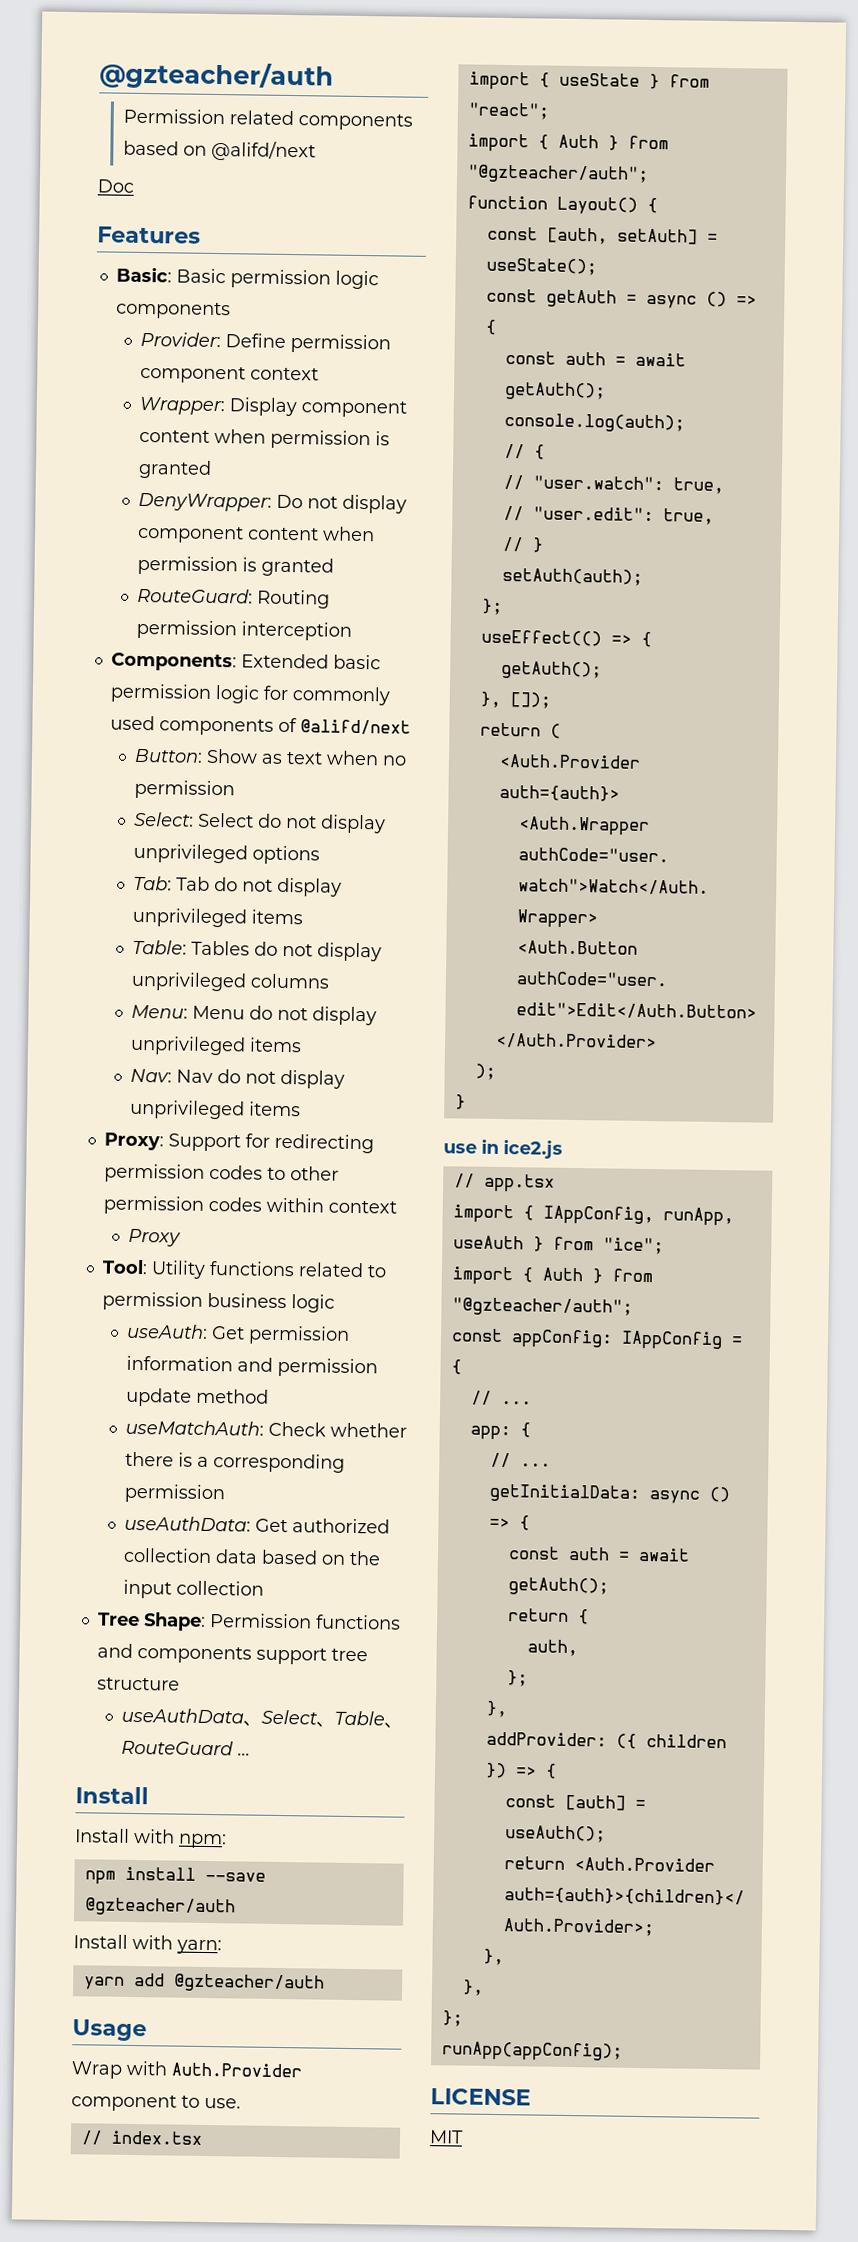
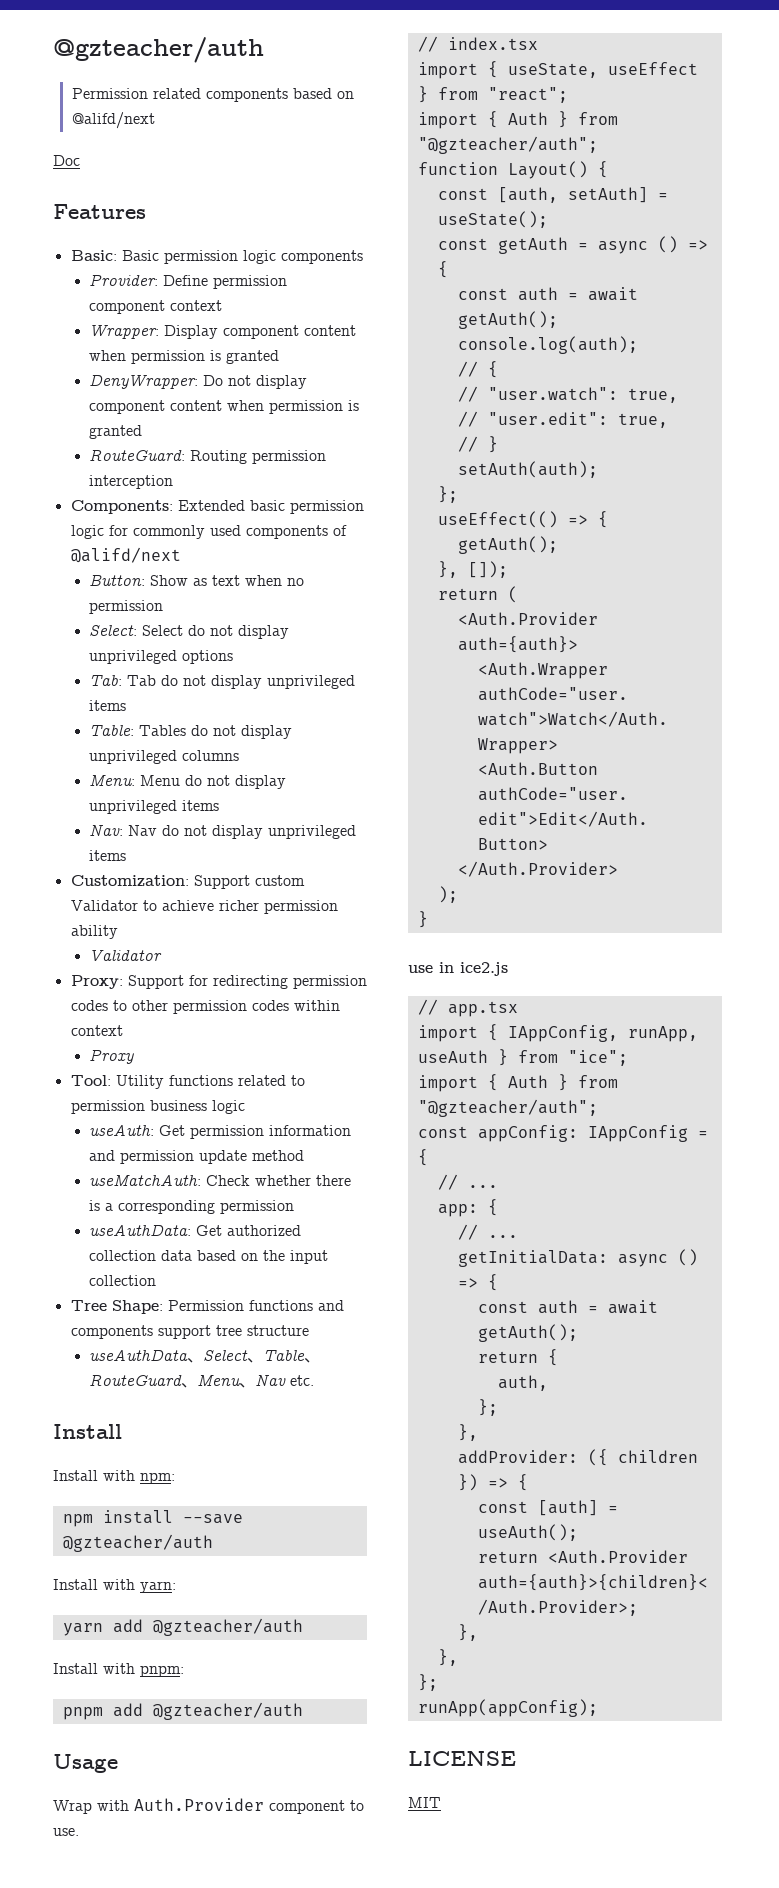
+ Customization: Support custom Validator to achieve richer permission ability
+ Validator
- useAuthData、Select、Table、RouteGuard ...
+ useAuthData、Select、Table、RouteGuard、Menu、Nav etc.
+ Install with pnpm:
+ pnpm add @gzteacher/auth
- import { useState } from "react";
+ import { useState, useEffect } from "react";

